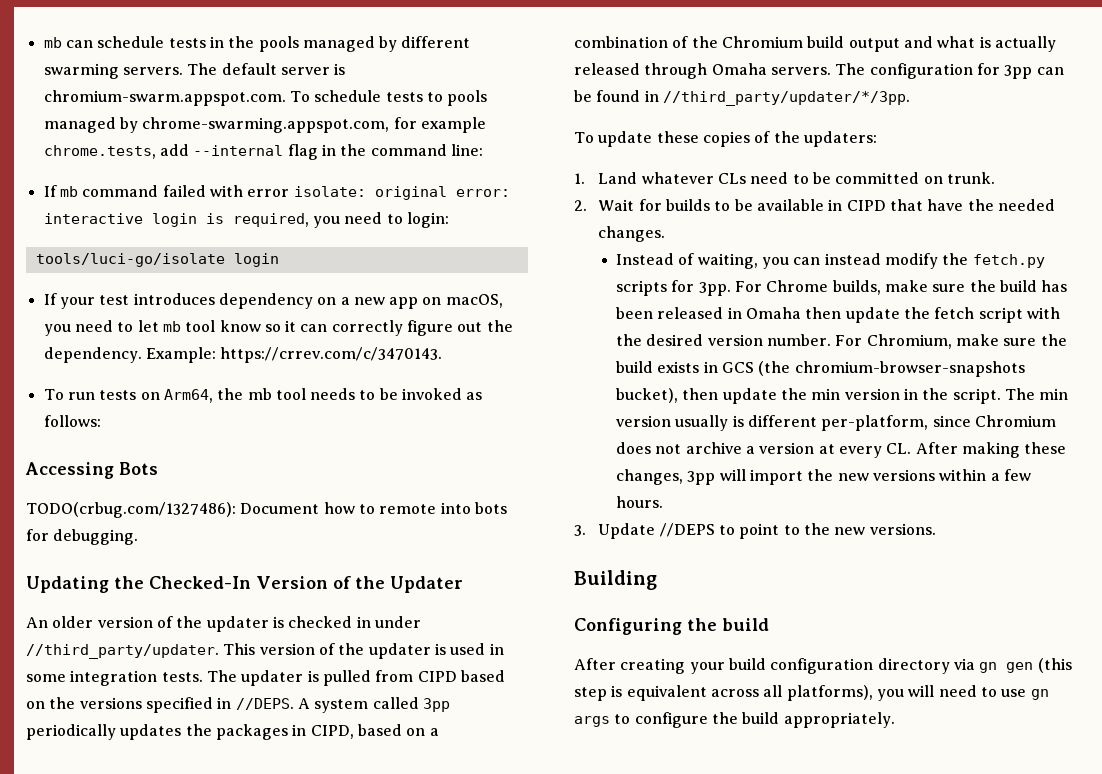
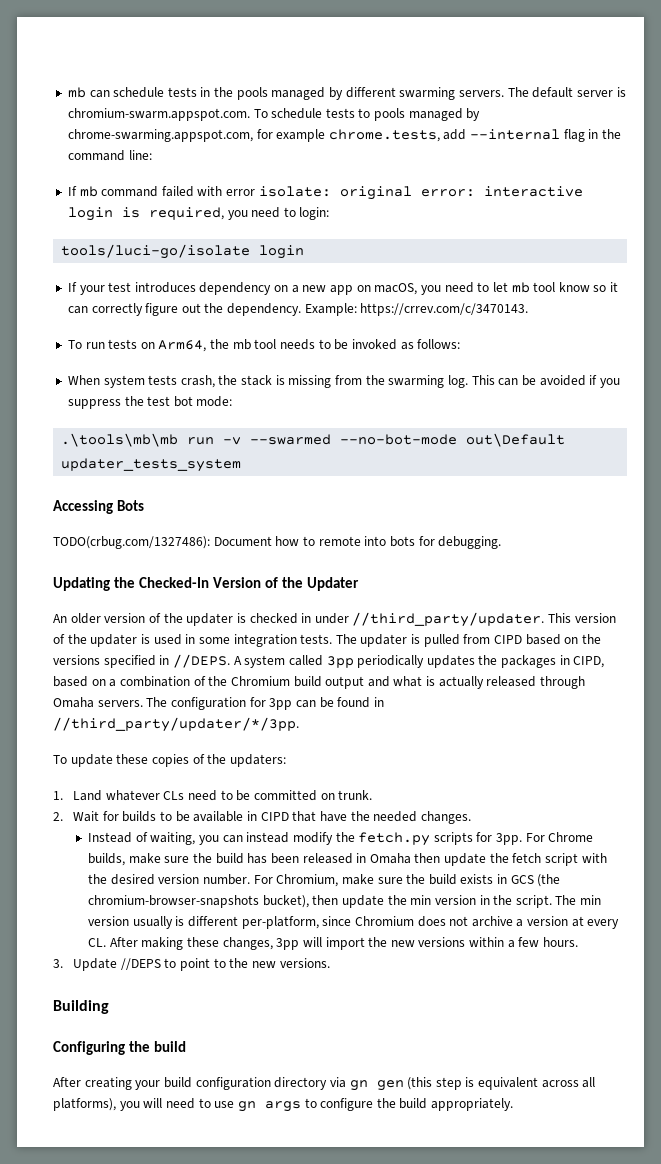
+ When system tests crash, the stack is missing from the swarming log. This can be avoided if you suppress the test bot mode:
+ .\tools\mb\mb run -v --swarmed --no-bot-mode out\Default updater_tests_system

